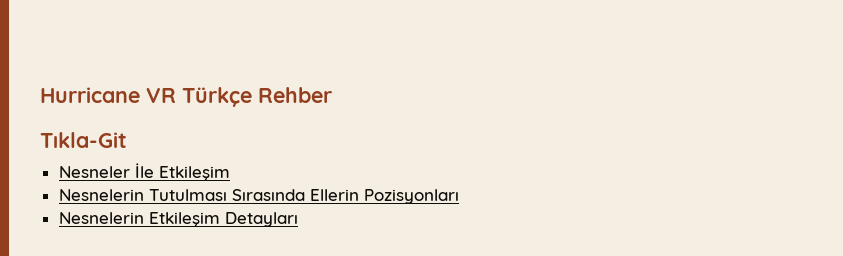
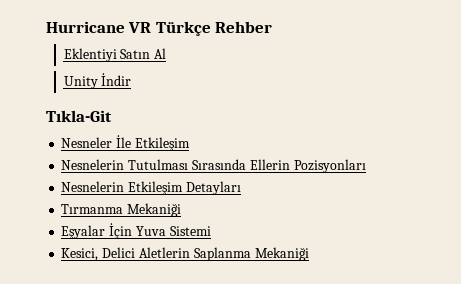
+ Eklentiyi Satın Al
+ Unity İndir
+ Tırmanma Mekaniği
+ Eşyalar İçin Yuva Sistemi
+ Kesici, Delici Aletlerin Saplanma Mekaniği

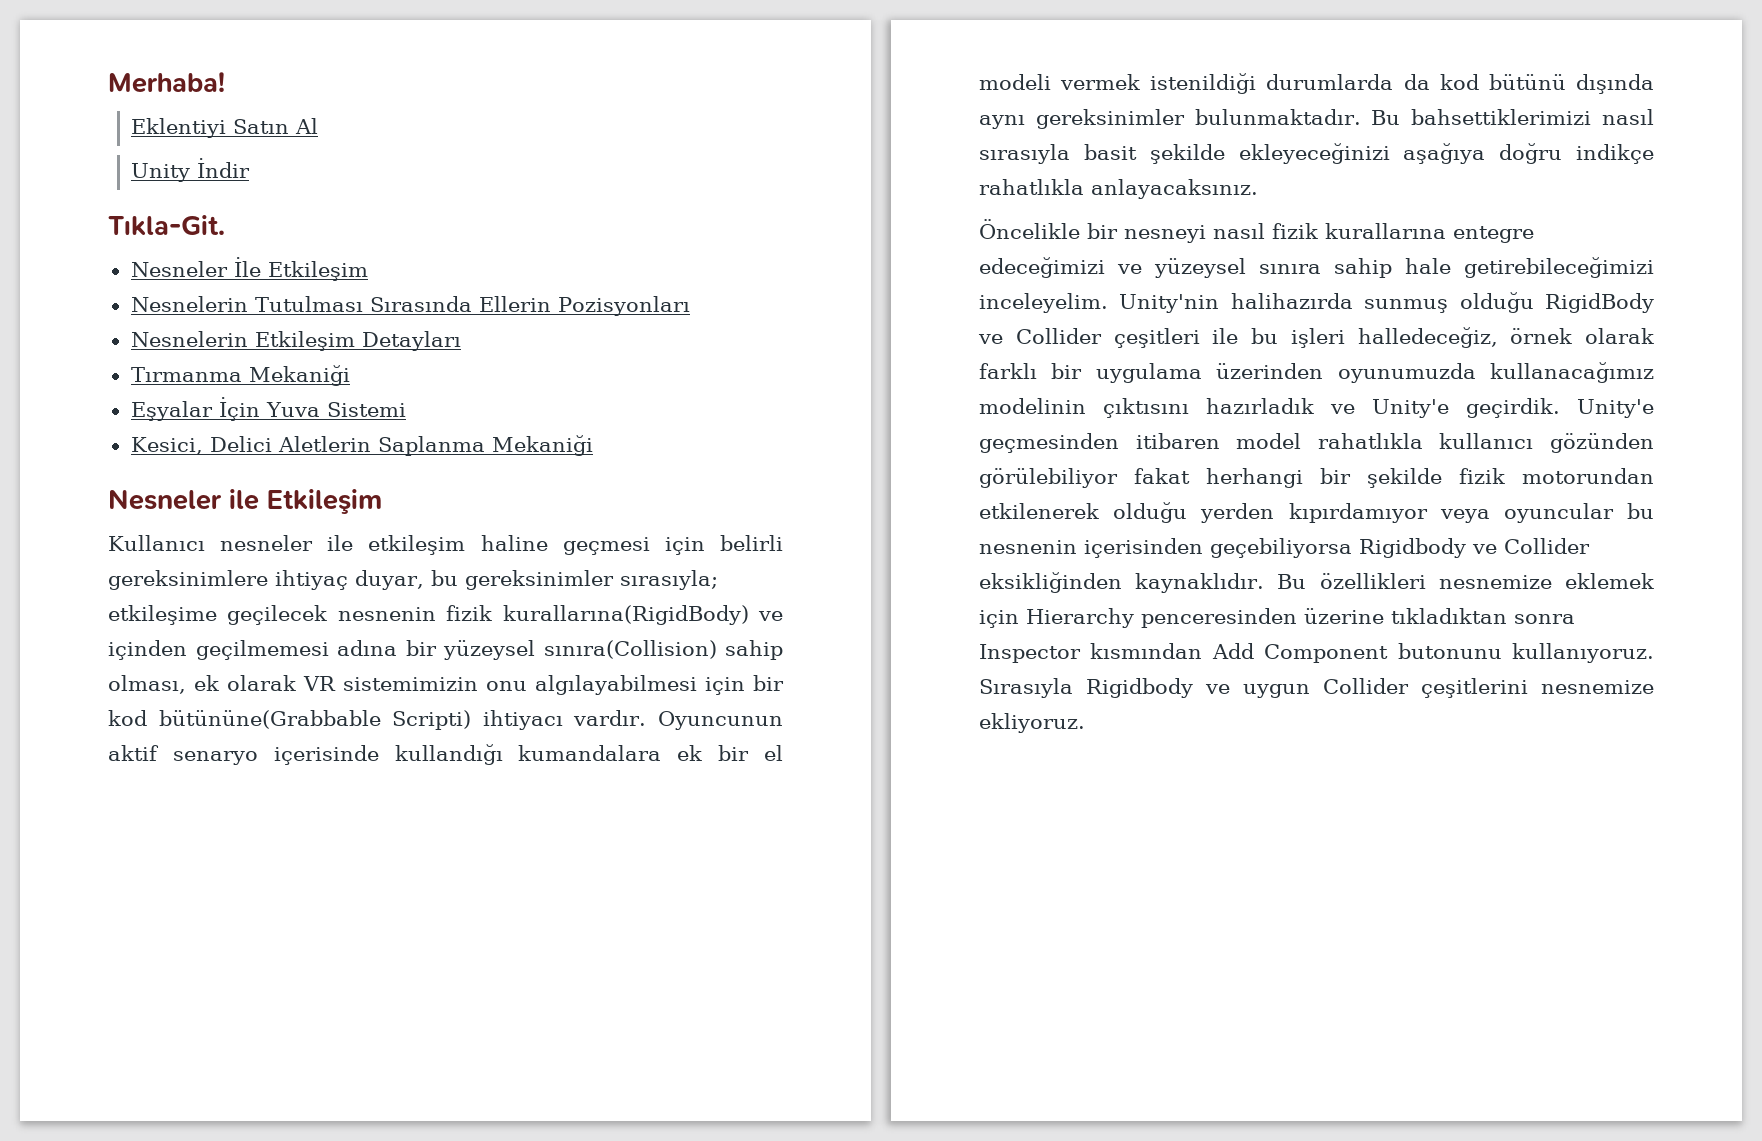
- Hurricane VR Türkçe Rehber
+ Merhaba!
- Tıkla-Git
+ Tıkla-Git.
+ Nesneler ile Etkileşim
+ Kullanıcı nesneler ile etkileşim haline geçmesi için belirli gereksinimlere ihtiyaç duyar, bu gereksinimler sırasıyla; etkileşime geçilecek nesnenin fizik kurallarına(RigidBody) ve içinden geçilmemesi adına bir yüzeysel sınıra(Collision) sahip olması, ek olarak VR sistemimizin onu algılayabilmesi için bir kod bütününe(Grabbable Scripti) ihtiyacı vardır. Oyuncunun aktif senaryo içerisinde kullandığı kumandalara ek bir el modeli vermek istenildiği durumlarda da kod bütünü dışında aynı gereksinimler bulunmaktadır. Bu bahsettiklerimizi nasıl sırasıyla basit şekilde ekleyeceğinizi aşağıya doğru indikçe rahatlıkla anlayacaksınız.
+ Öncelikle bir nesneyi nasıl fizik kurallarına entegre edeceğimizi ve yüzeysel sınıra sahip hale getirebileceğimizi inceleyelim. Unity'nin halihazırda sunmuş olduğu RigidBody ve Collider çeşitleri ile bu işleri halledeceğiz, örnek olarak farklı bir uygulama üzerinden oyunumuzda kullanacağımız modelinin çıktısını hazırladık ve Unity'e geçirdik. Unity'e geçmesinden itibaren model rahatlıkla kullanıcı gözünden görülebiliyor fakat herhangi bir şekilde fizik motorundan etkilenerek olduğu yerden kıpırdamıyor veya oyuncular bu nesnenin içerisinden geçebiliyorsa Rigidbody ve Collider eksikliğinden kaynaklıdır. Bu özellikleri nesnemize eklemek için Hierarchy penceresinden üzerine tıkladıktan sonra Inspector kısmından Add Component butonunu kullanıyoruz. Sırasıyla Rigidbody ve uygun Collider çeşitlerini nesnemize ekliyoruz.

